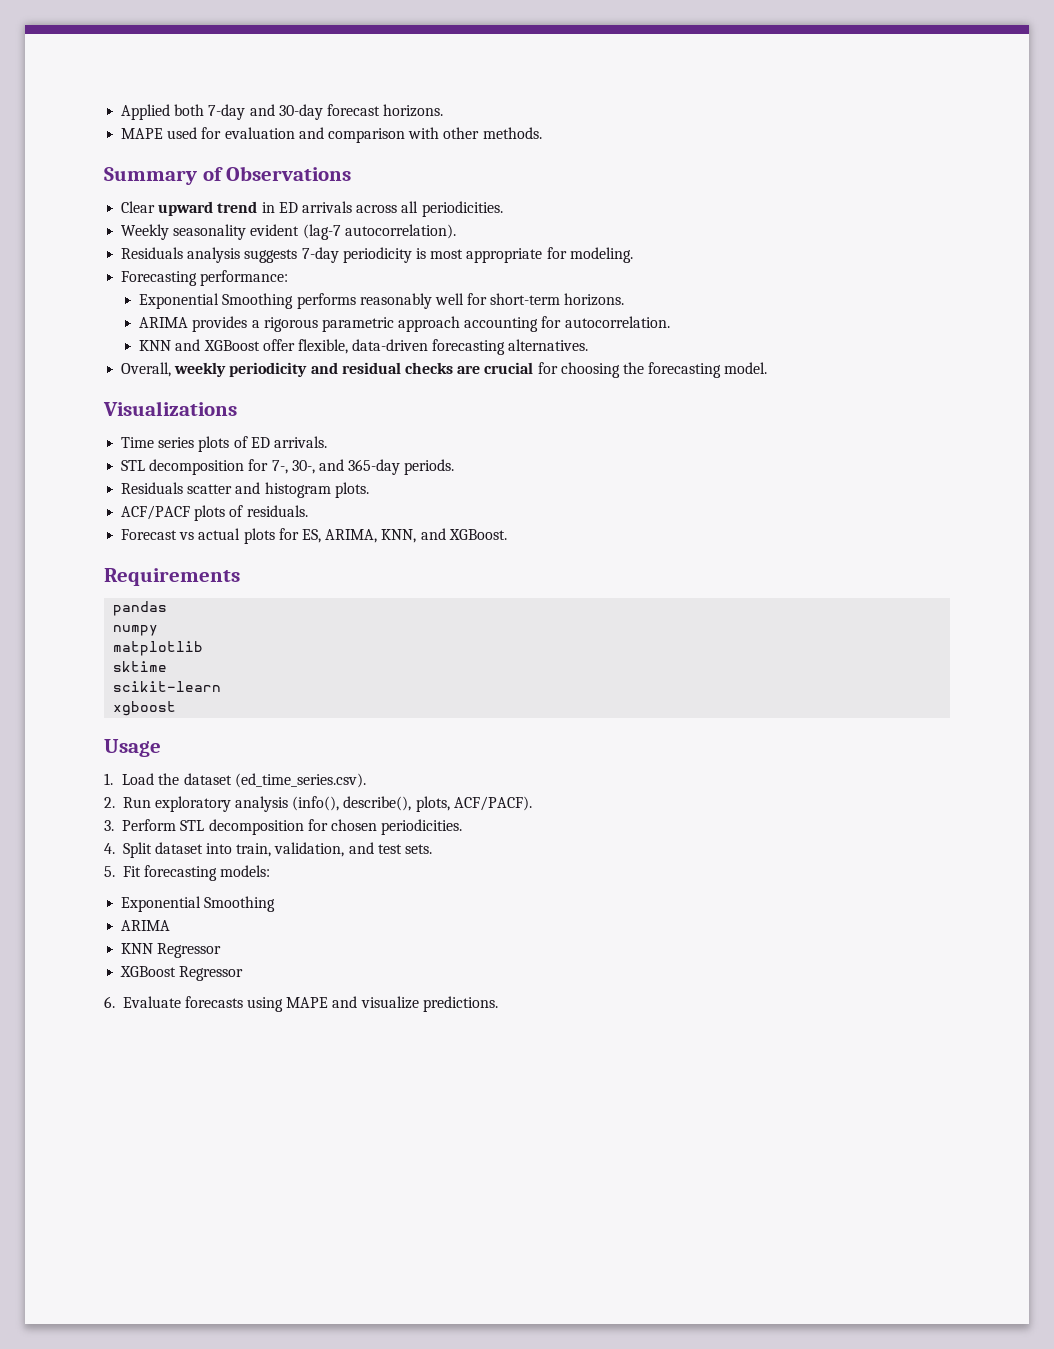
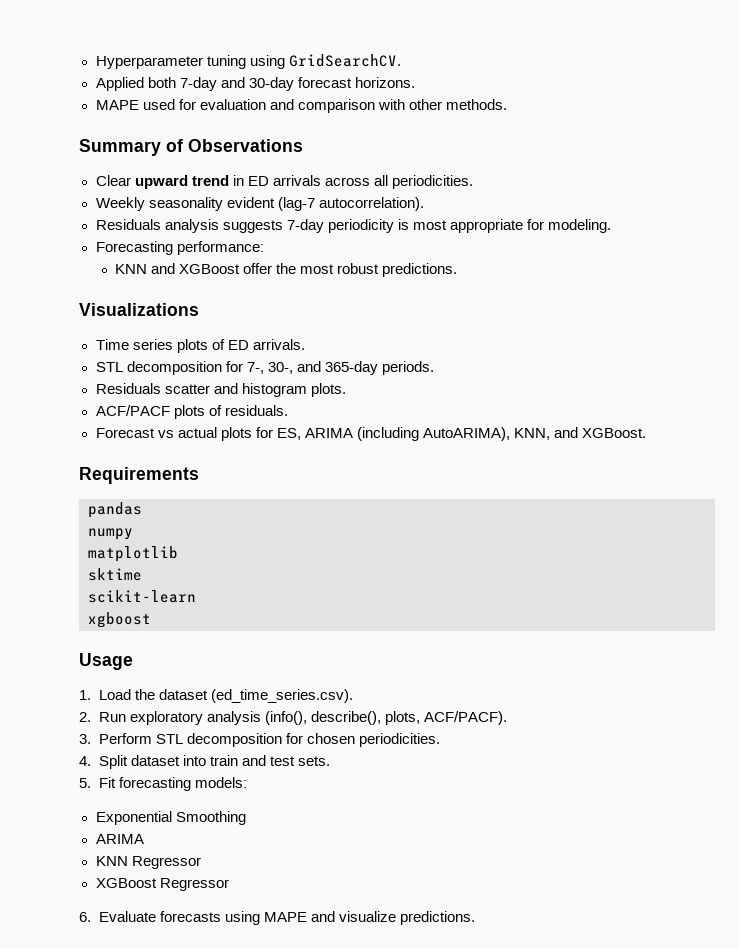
+ Hyperparameter tuning using GridSearchCV.
- Exponential Smoothing performs reasonably well for short-term horizons.
- ARIMA provides a rigorous parametric approach accounting for autocorrelation.
- KNN and XGBoost offer flexible, data-driven forecasting alternatives.
- Overall, weekly periodicity and residual checks are crucial for choosing the forecasting model.
+ KNN and XGBoost offer the most robust predictions.
- Forecast vs actual plots for ES, ARIMA, KNN, and XGBoost.
+ Forecast vs actual plots for ES, ARIMA (including AutoARIMA), KNN, and XGBoost.
- 4. Split dataset into train, validation, and test sets.
+ 4. Split dataset into train and test sets.

